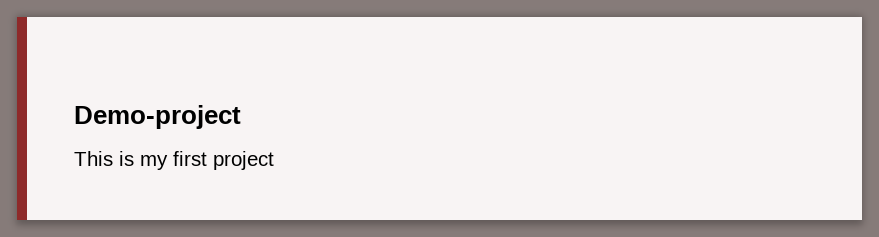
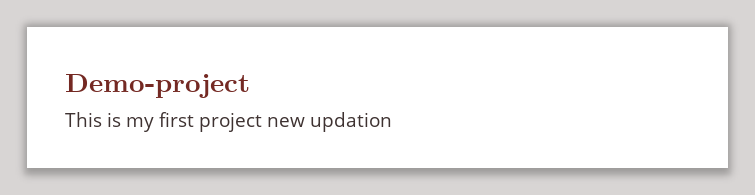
- This is my first project
+ This is my first project new updation

